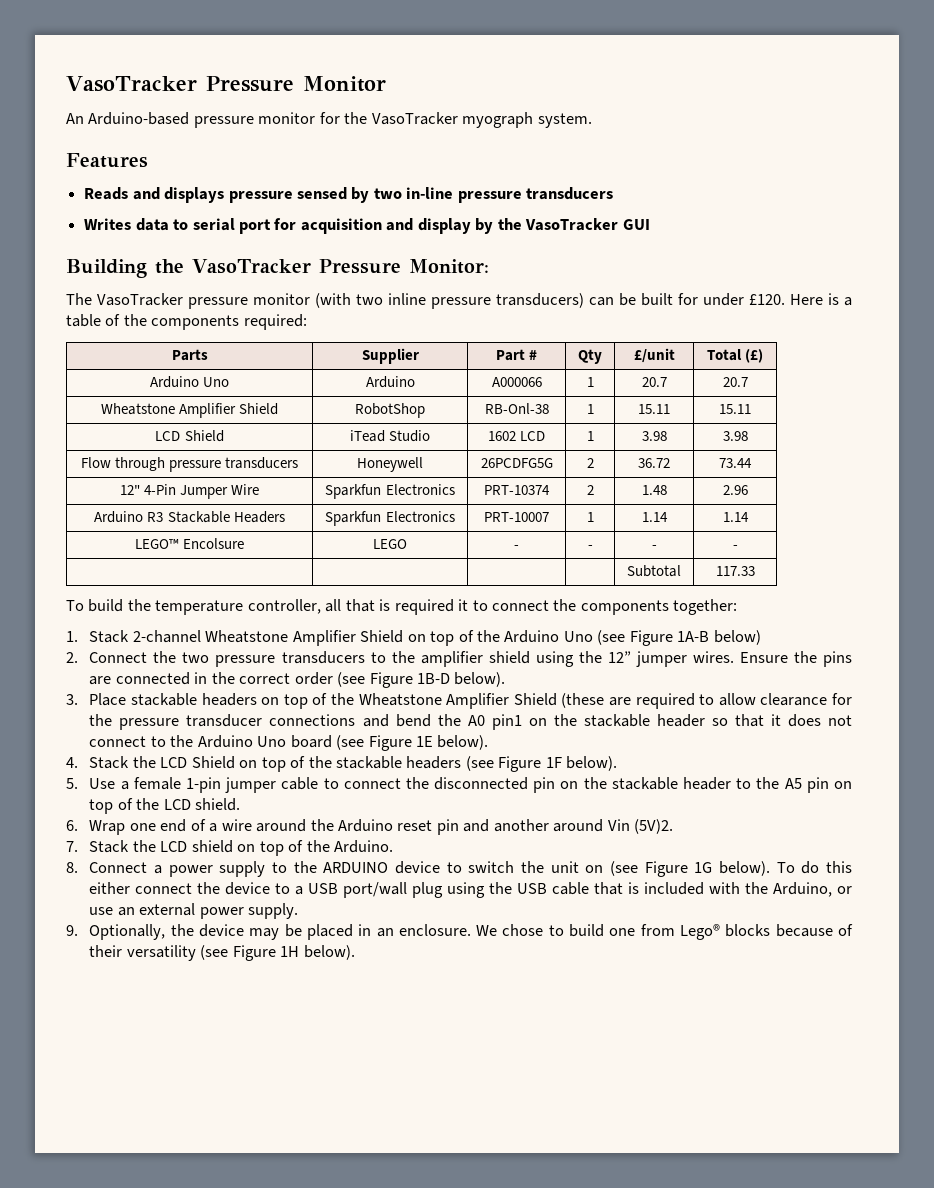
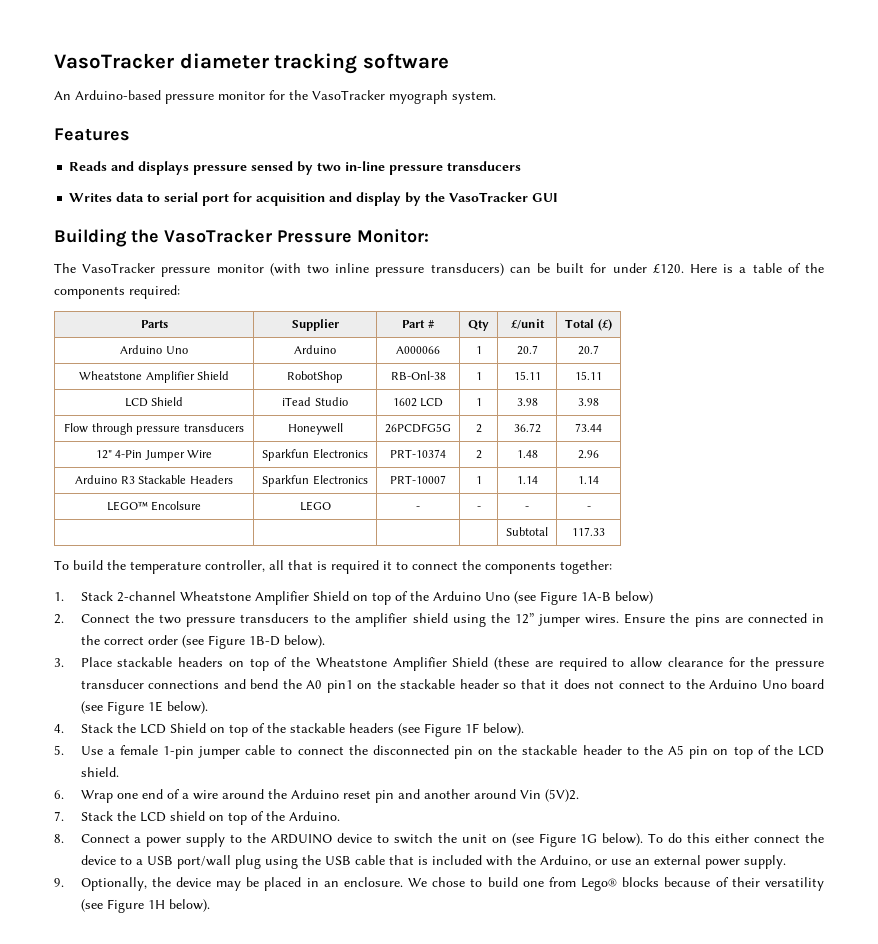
- VasoTracker Pressure Monitor
+ VasoTracker diameter tracking software

